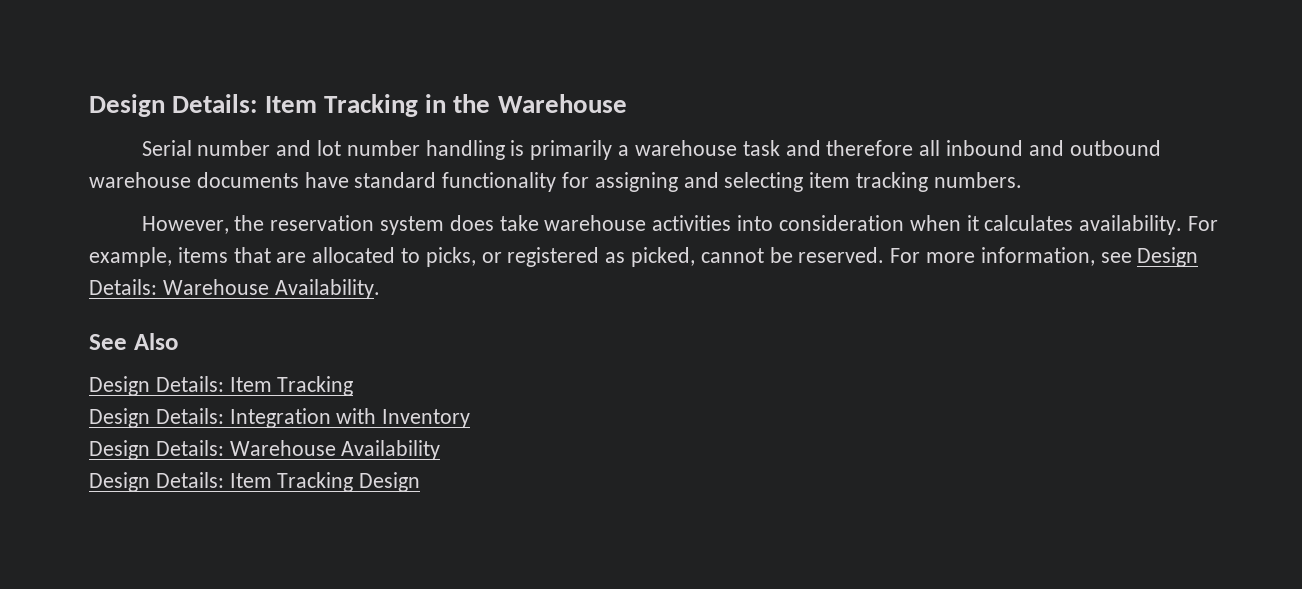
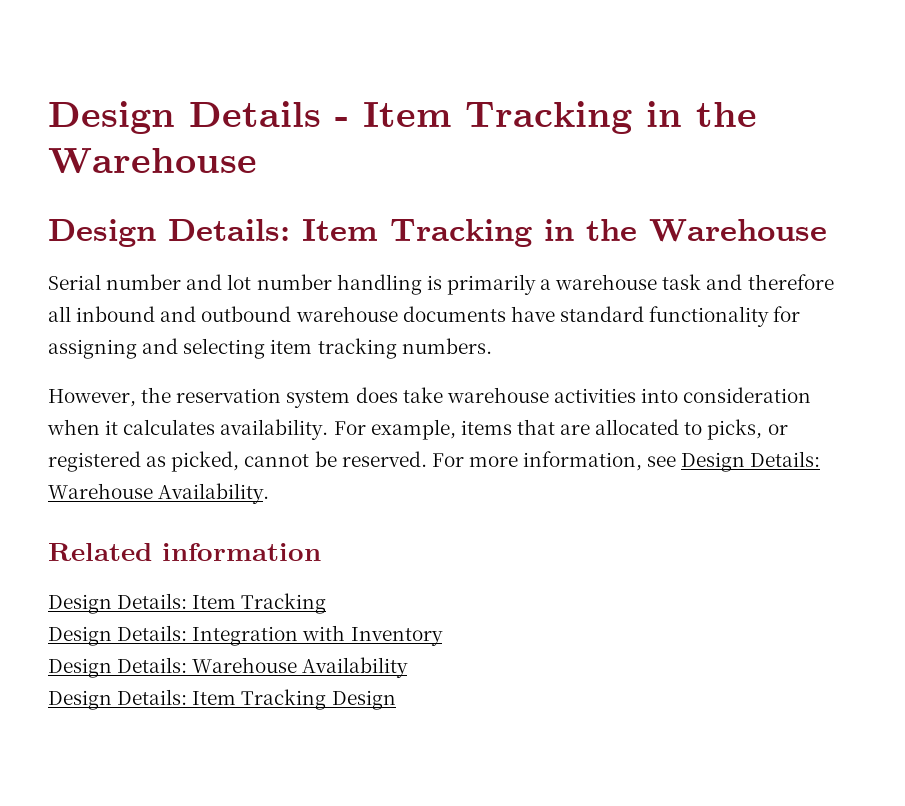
+ Design Details - Item Tracking in the Warehouse
- See Also
+ Related information

